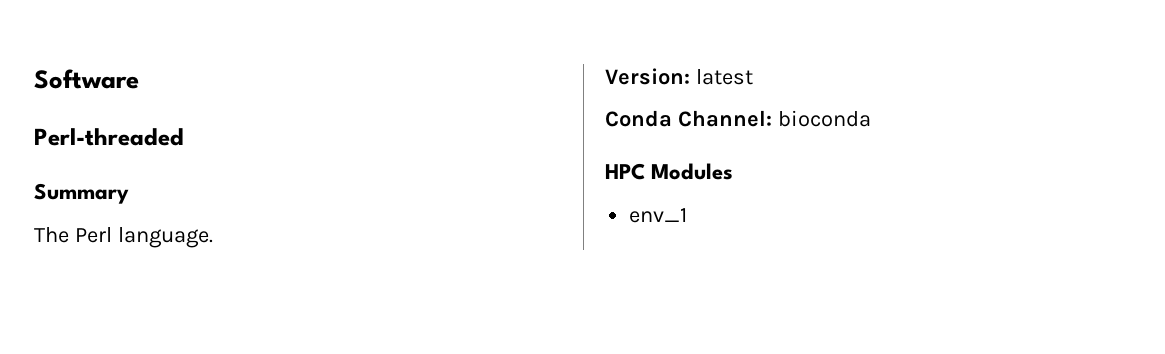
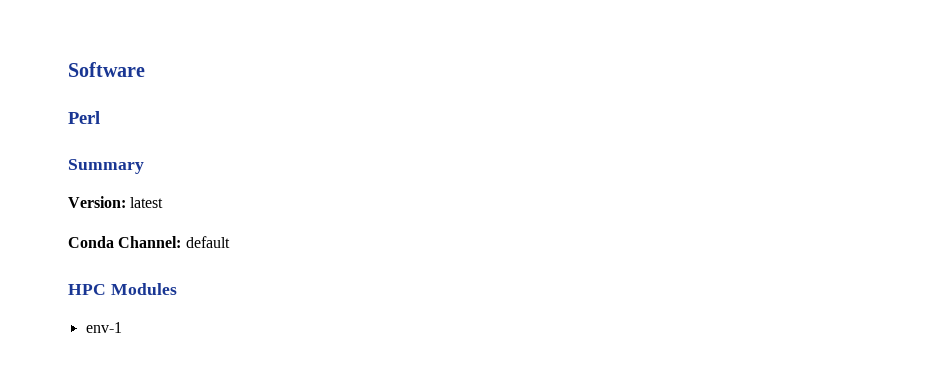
- Perl-threaded
+ Perl
- The Perl language.
- Conda Channel: bioconda
+ Conda Channel: default
- env_1
+ env-1

